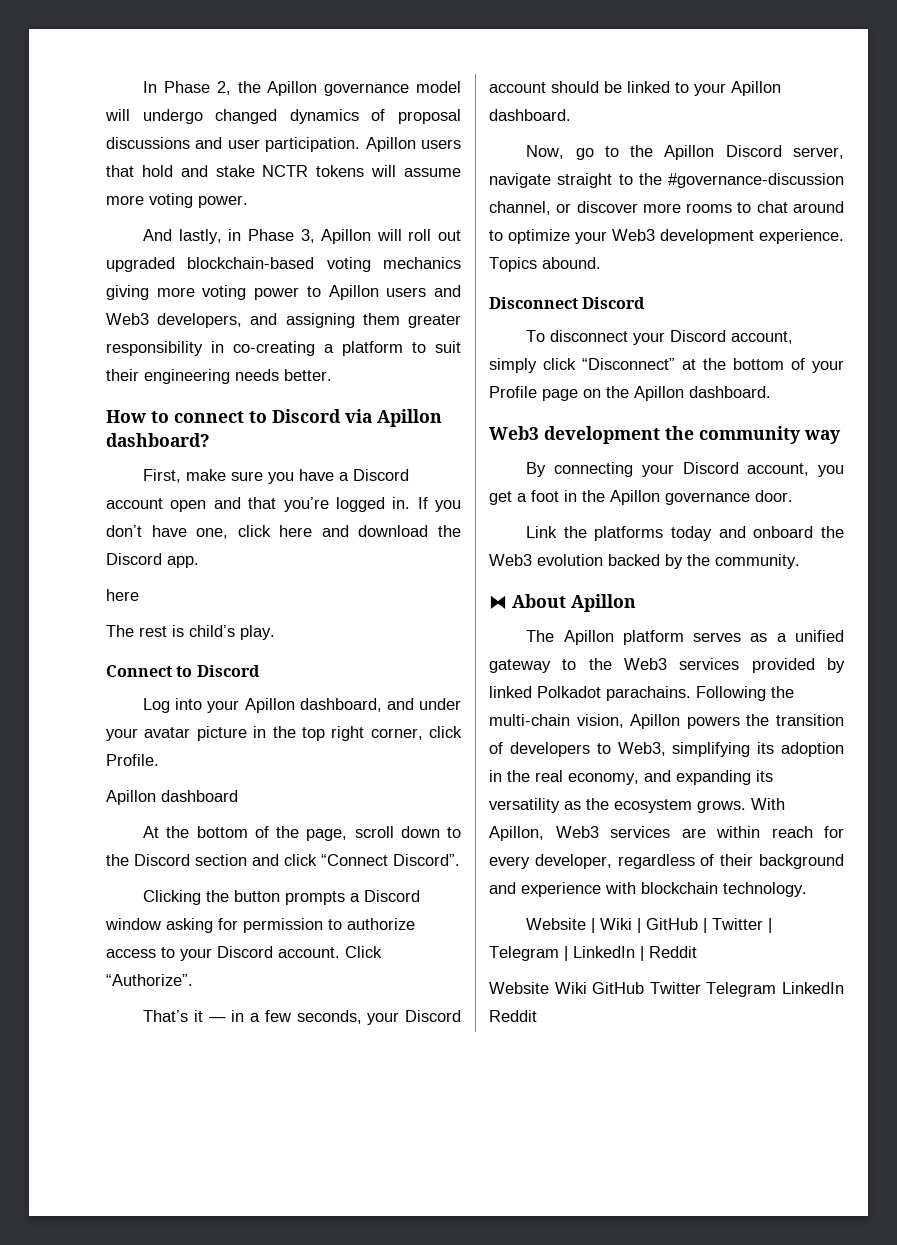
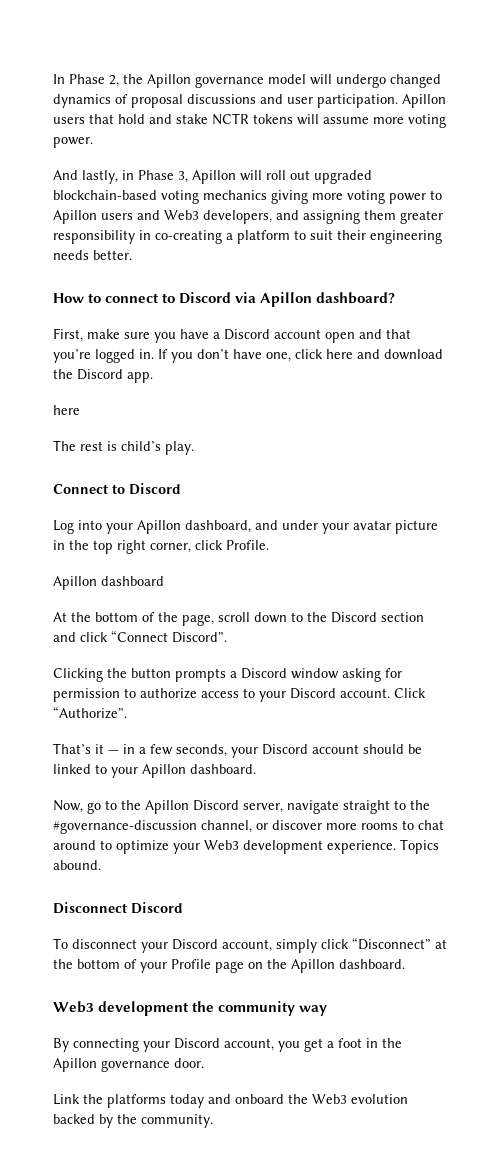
- ⧓ About Apillon
- The Apillon platform serves as a unified gateway to the Web3 services provided by linked Polkadot parachains. Following the multi-chain vision, Apillon powers the transition of developers to Web3, simplifying its adoption in the real economy, and expanding its versatility as the ecosystem grows. With Apillon, Web3 services are within reach for every developer, regardless of their background and experience with blockchain technology.
- Website | Wiki | GitHub | Twitter | Telegram | LinkedIn | Reddit
- Website Wiki GitHub Twitter Telegram LinkedIn Reddit

